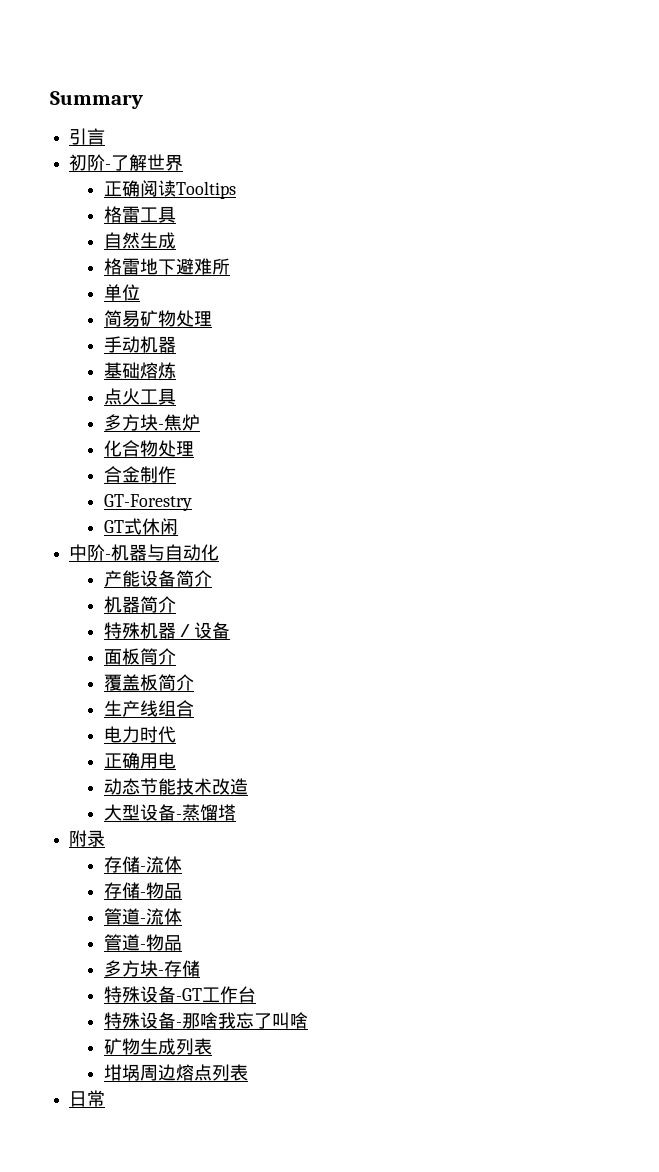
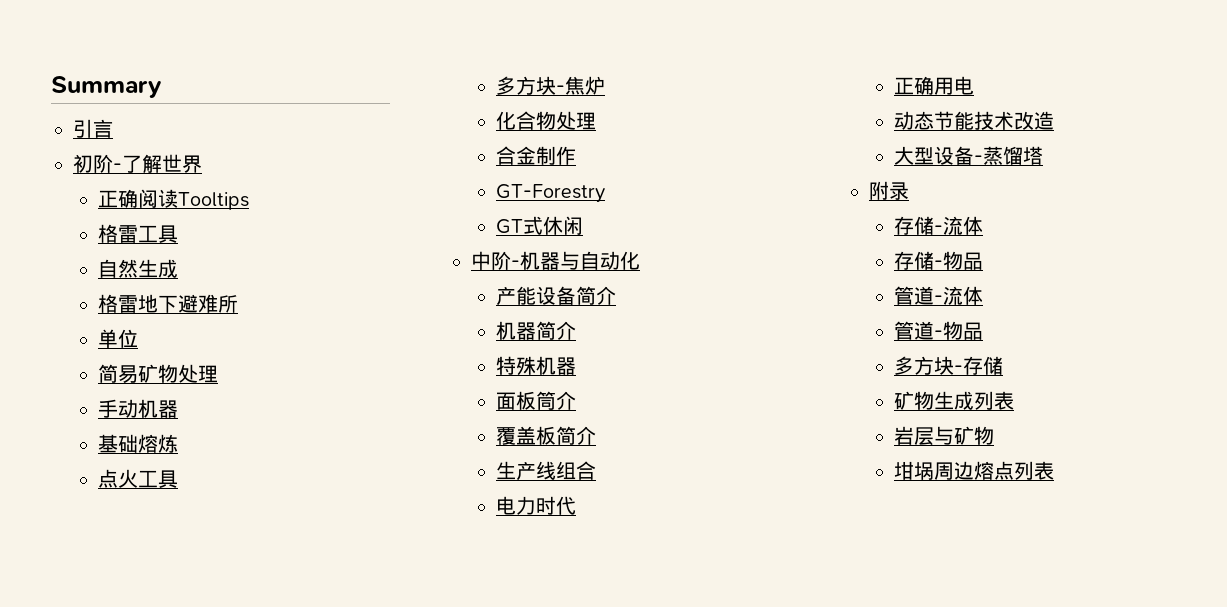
- 特殊机器／设备
+ 特殊机器
- 特殊设备-GT工作台
- 特殊设备-那啥我忘了叫啥
+ 岩层与矿物
- 日常

